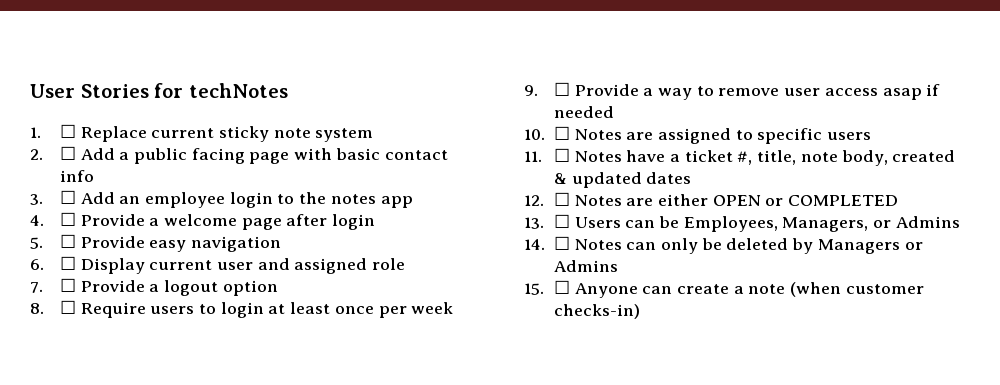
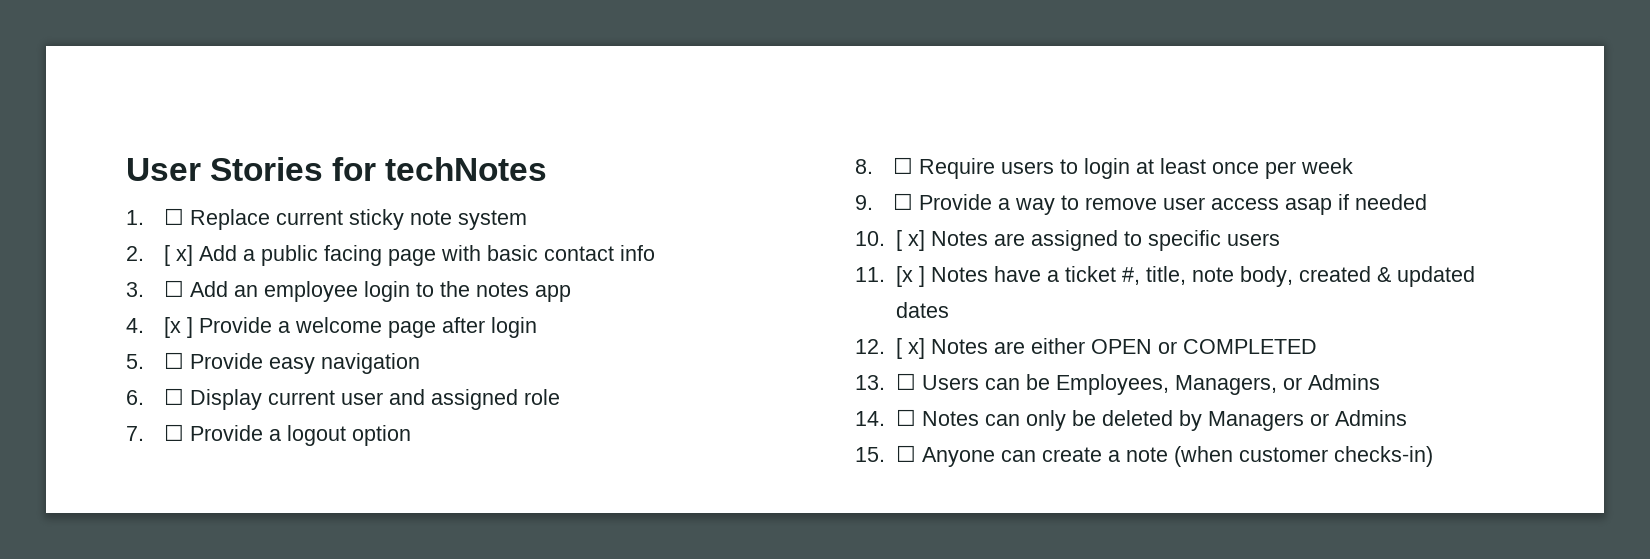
- 2. ☐ Add a public facing page with basic contact info
+ 2. [ x] Add a public facing page with basic contact info
- 4. ☐ Provide a welcome page after login
+ 4. [x ] Provide a welcome page after login
- 10. ☐ Notes are assigned to specific users
+ 10. [ x] Notes are assigned to specific users
- 11. ☐ Notes have a ticket #, title, note body, created & updated dates
+ 11. [x ] Notes have a ticket #, title, note body, created & updated dates
- 12. ☐ Notes are either OPEN or COMPLETED
+ 12. [ x] Notes are either OPEN or COMPLETED

